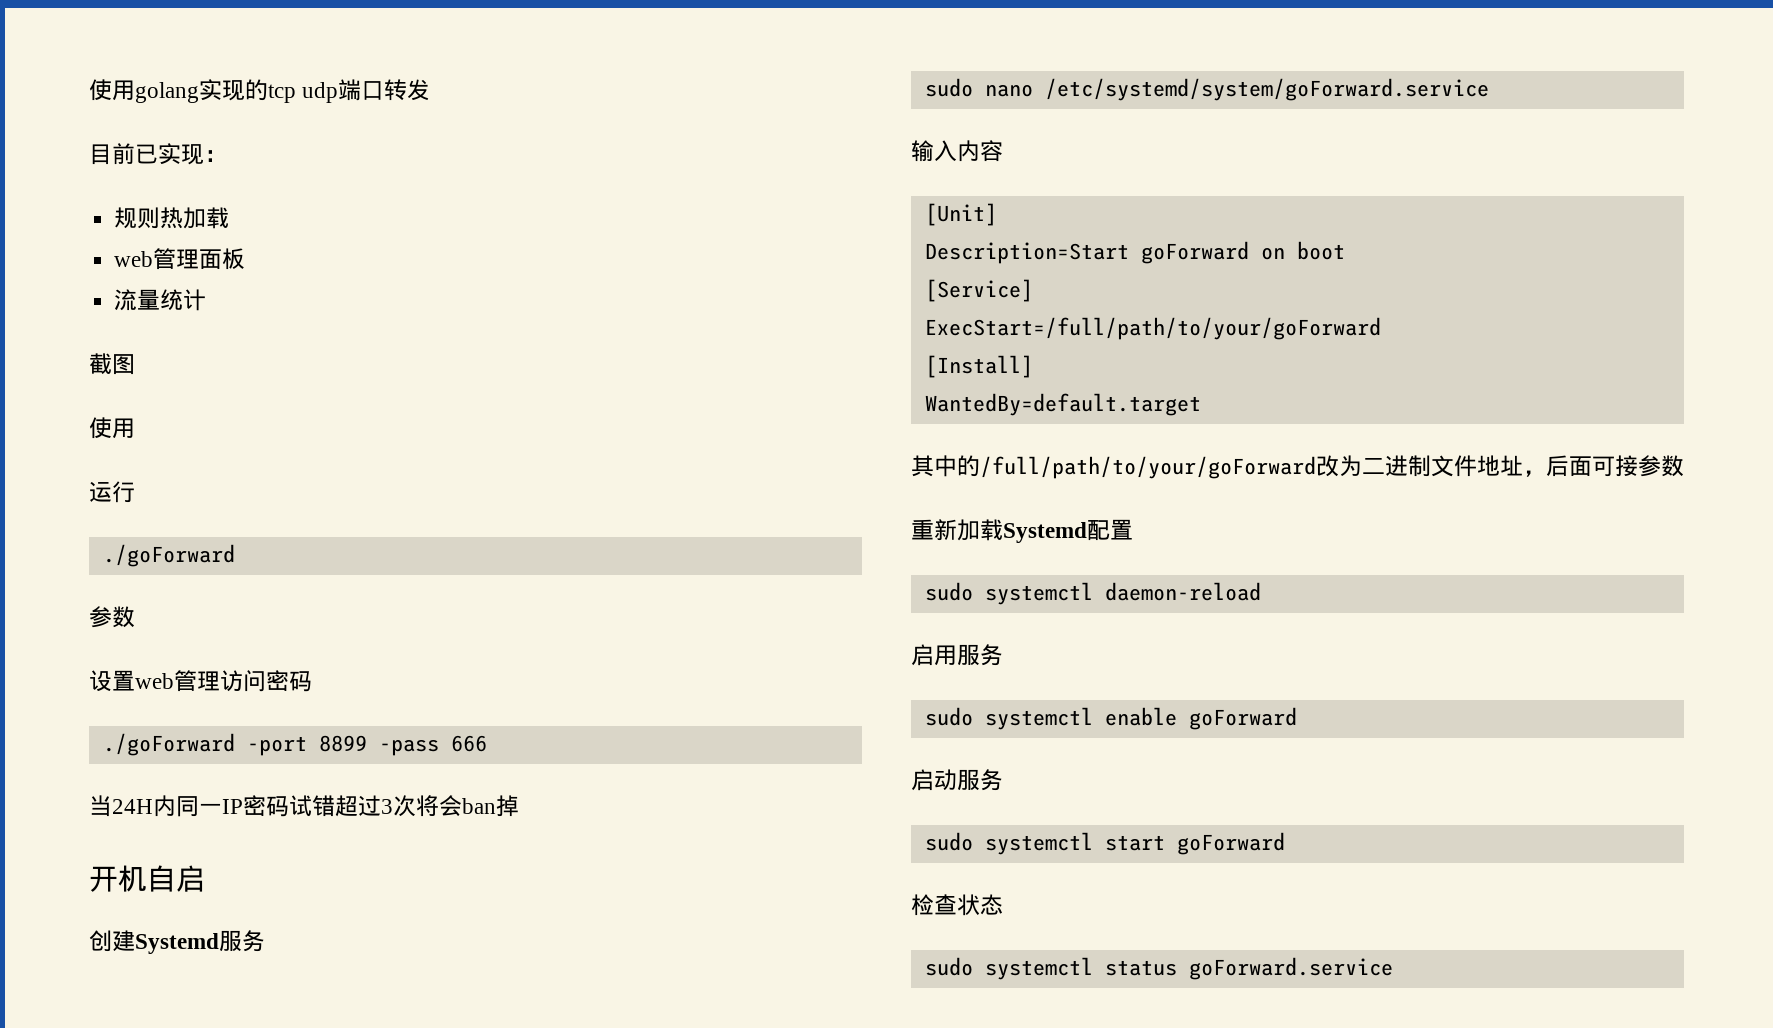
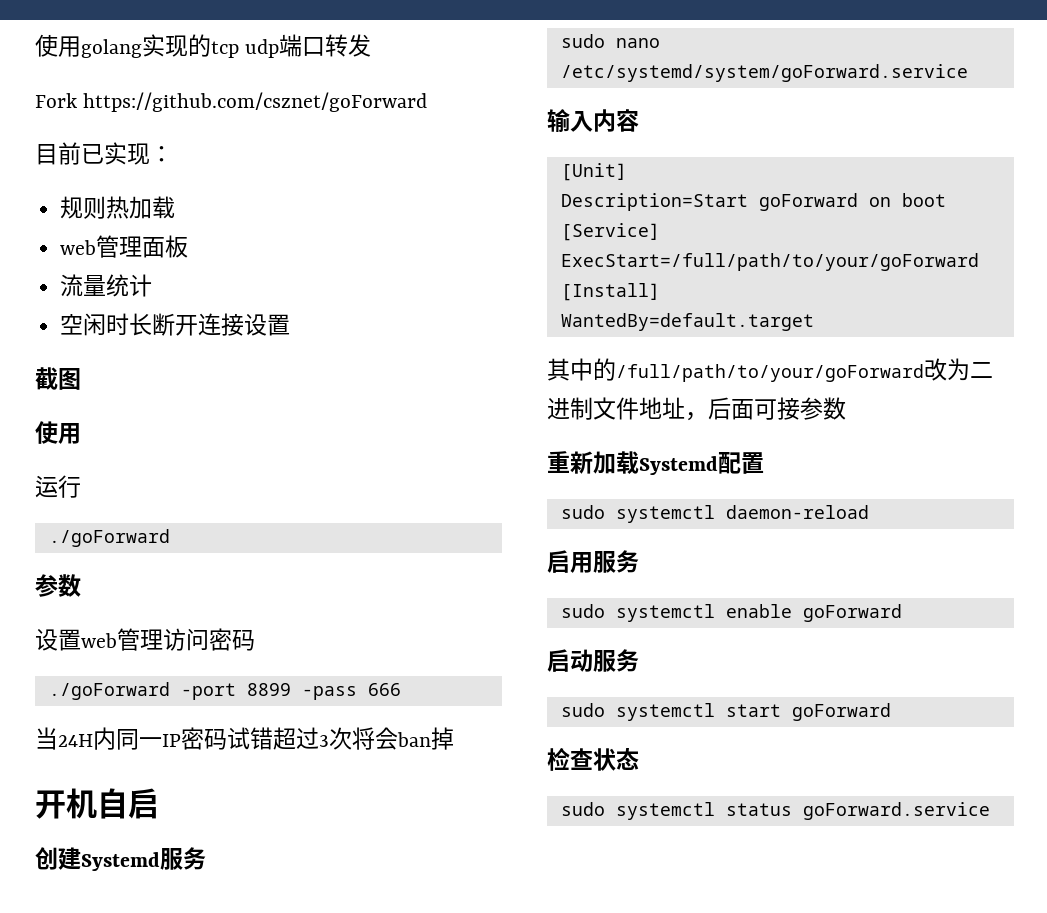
+ Fork https://github.com/csznet/goForward
+ 空闲时长断开连接设置

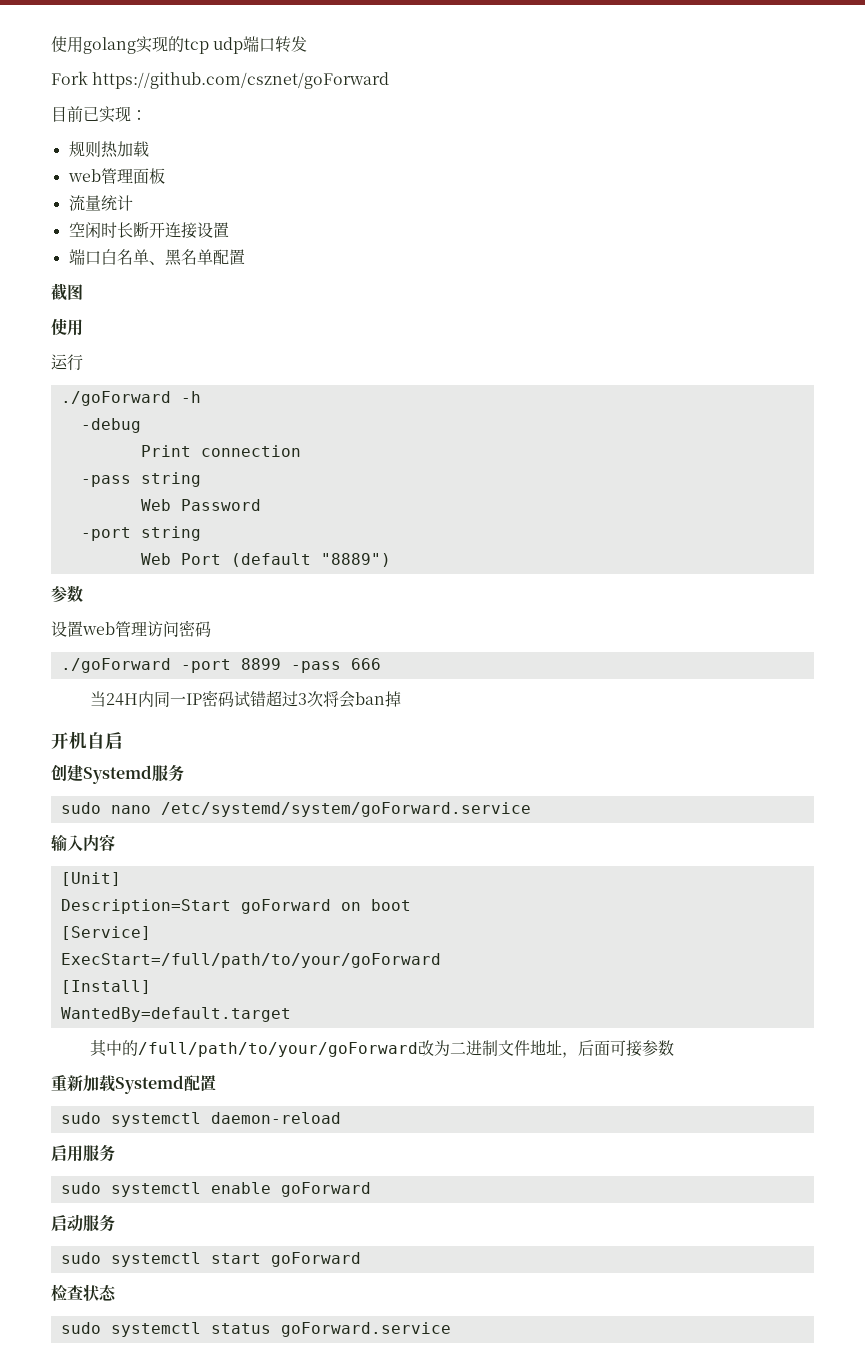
+ 端口白名单、黑名单配置
  运行
- ./goForward
+ ./goForward -h
+ -debug
+ Print connection
+ -pass string
+ Web Password
+ -port string
+ Web Port (default "8889")

